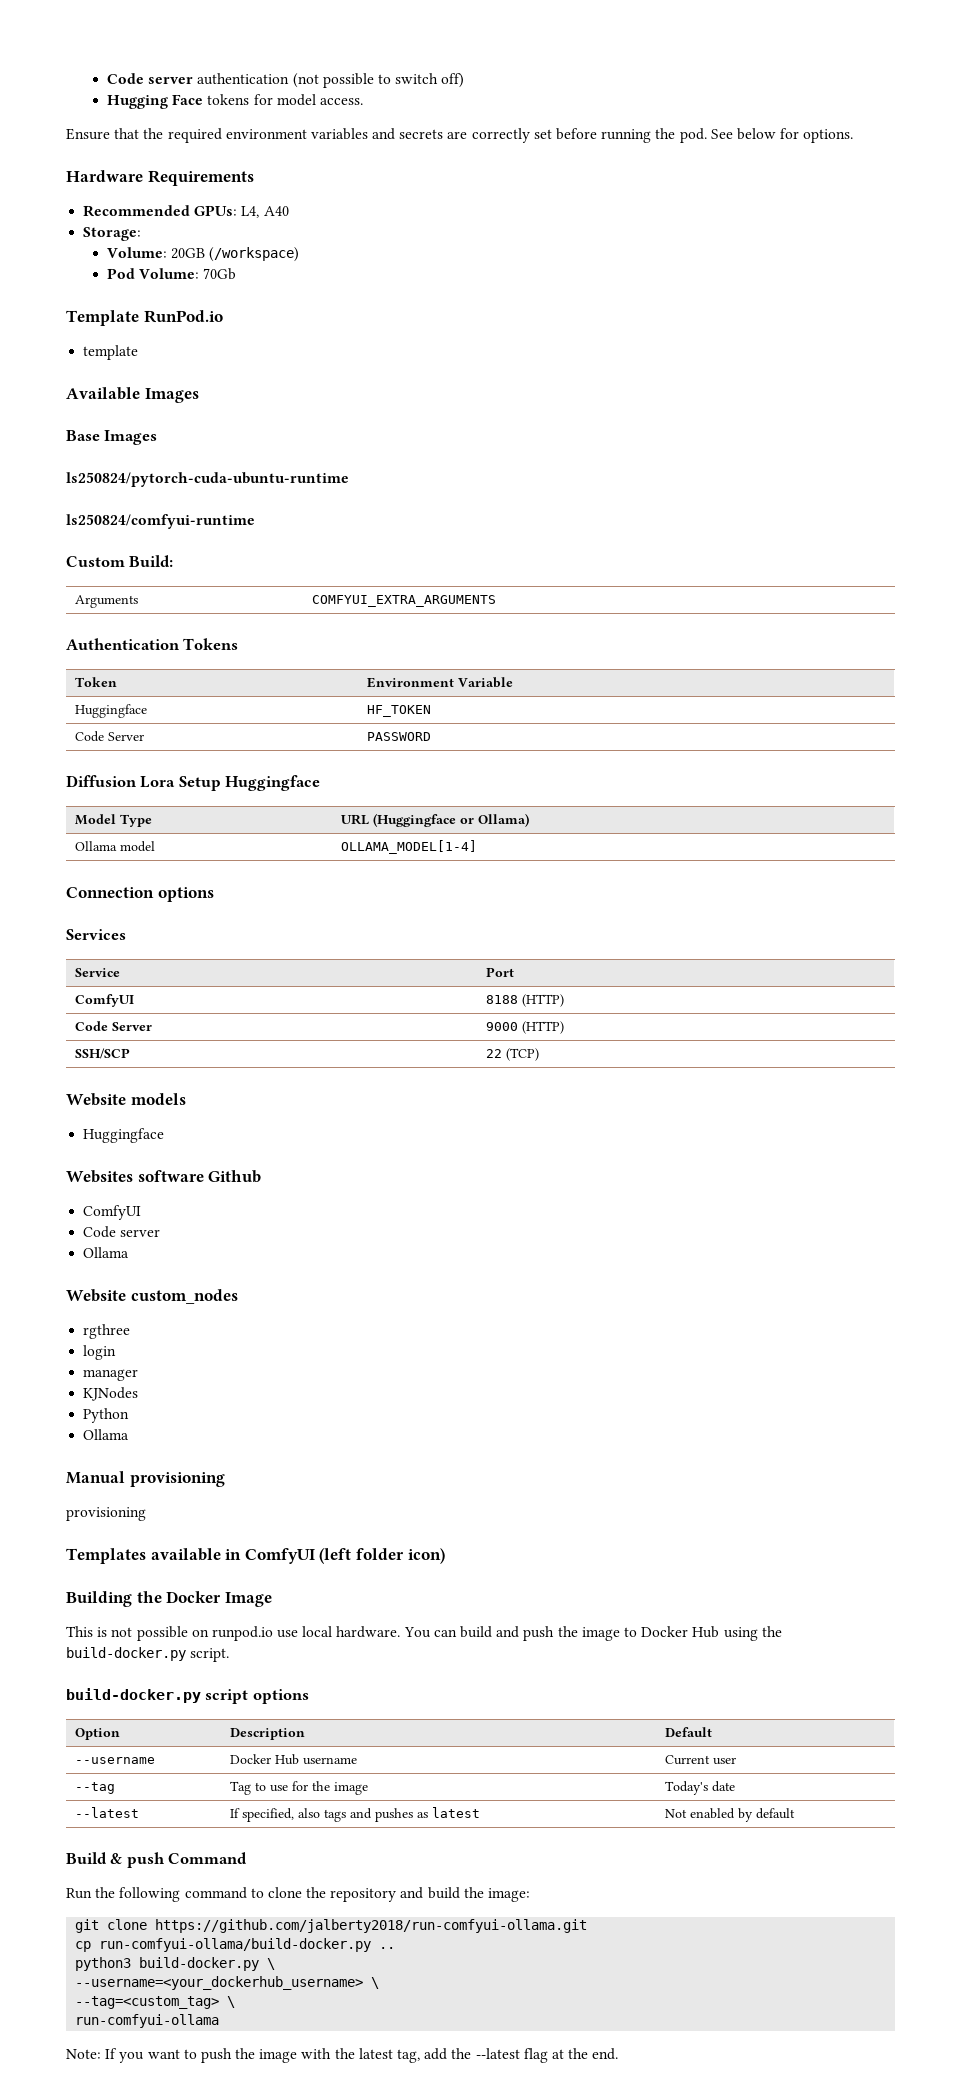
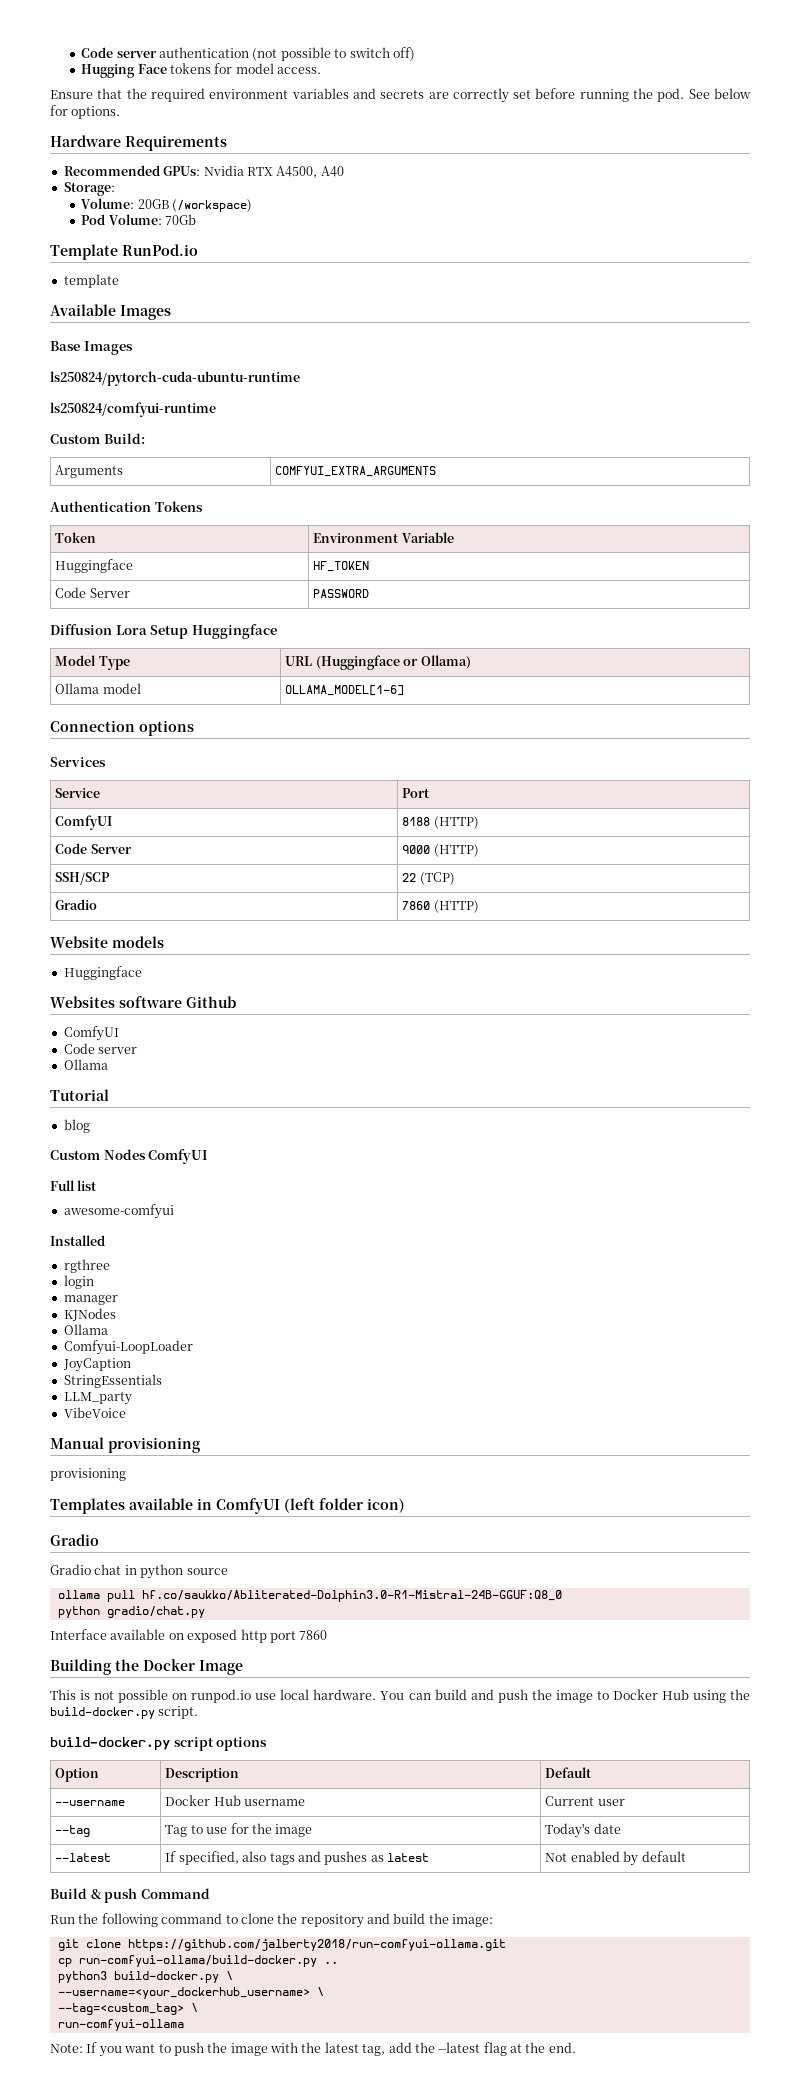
- Recommended GPUs: L4, A40
+ Recommended GPUs: Nvidia RTX A4500, A40
- Ollama model | OLLAMA_MODEL[1-4]
+ Ollama model | OLLAMA_MODEL[1-6]
+ Gradio | 7860 (HTTP)
- Website custom_nodes
+ Tutorial
+ blog
+ Custom Nodes ComfyUI
+ Full list
+ awesome-comfyui
+ Installed
  rgthree
  login
  manager
  KJNodes
- Python
  Ollama
+ Comfyui-LoopLoader
+ JoyCaption
+ StringEssentials
+ LLM_party
+ VibeVoice
  Templates available in ComfyUI (left folder icon)
+ Gradio
+ Gradio chat in python source
+ ollama pull hf.co/saukko/Abliterated-Dolphin3.0-R1-Mistral-24B-GGUF:Q8_0
+ python gradio/chat.py
+ Interface available on exposed http port 7860

